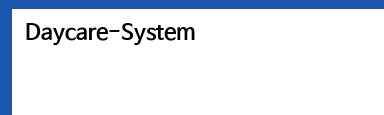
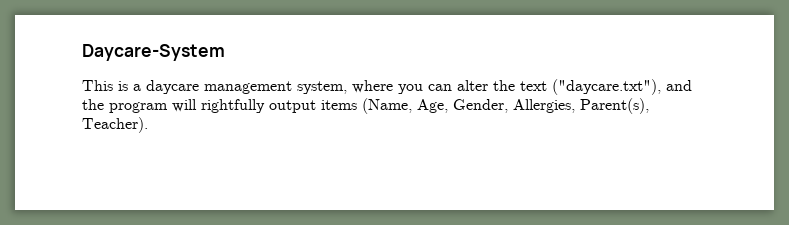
+ This is a daycare management system, where you can alter the text ("daycare.txt"), and the program will rightfully output items (Name, Age, Gender, Allergies, Parent(s), Teacher).

